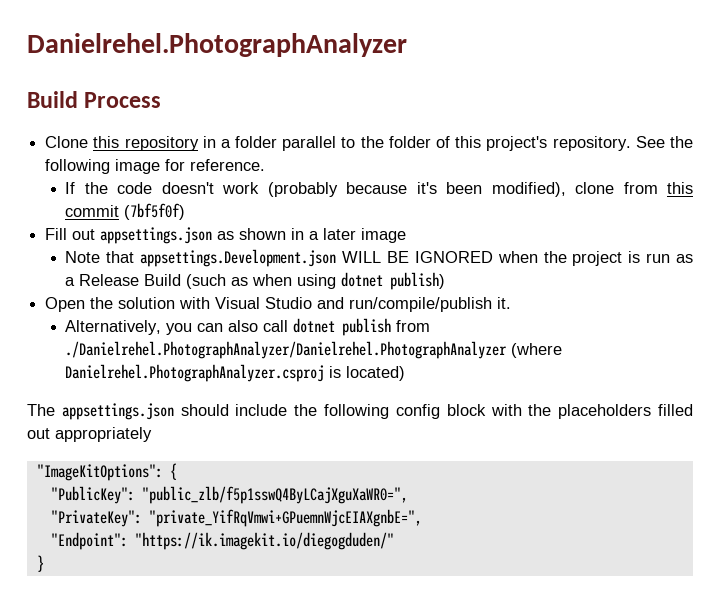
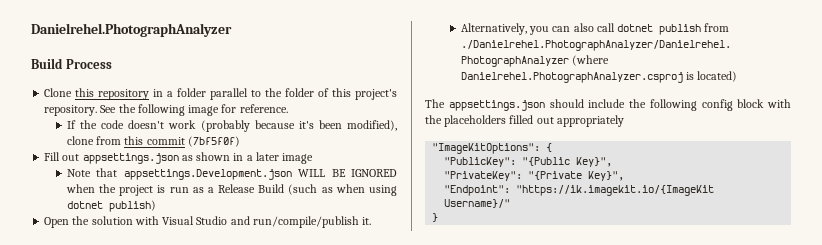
- "PublicKey": "public_zlb/f5p1sswQ4ByLCajXguXaWR0=",
+ "PublicKey": "{Public Key}",
- "PrivateKey": "private_YifRqVmwi+GPuemnWjcEIAXgnbE=",
+ "PrivateKey": "{Private Key}",
- "Endpoint": "https://ik.imagekit.io/diegogduden/"
+ "Endpoint": "https://ik.imagekit.io/{ImageKit Username}/"

